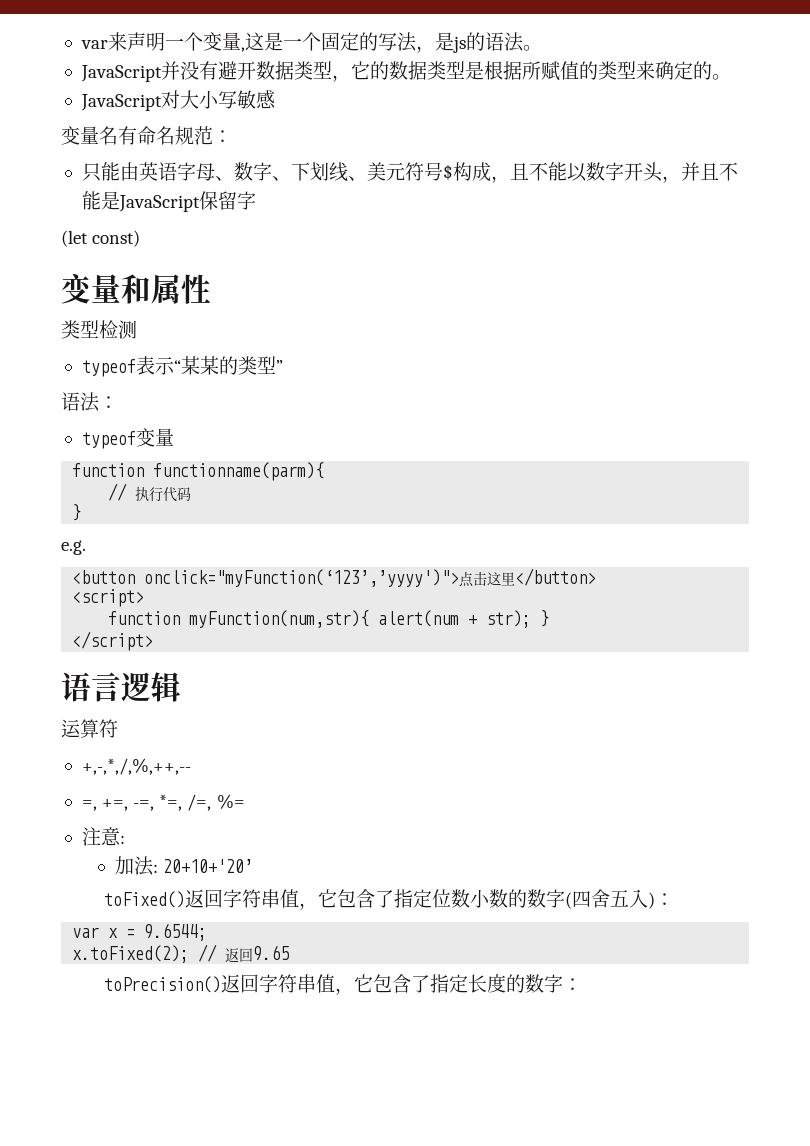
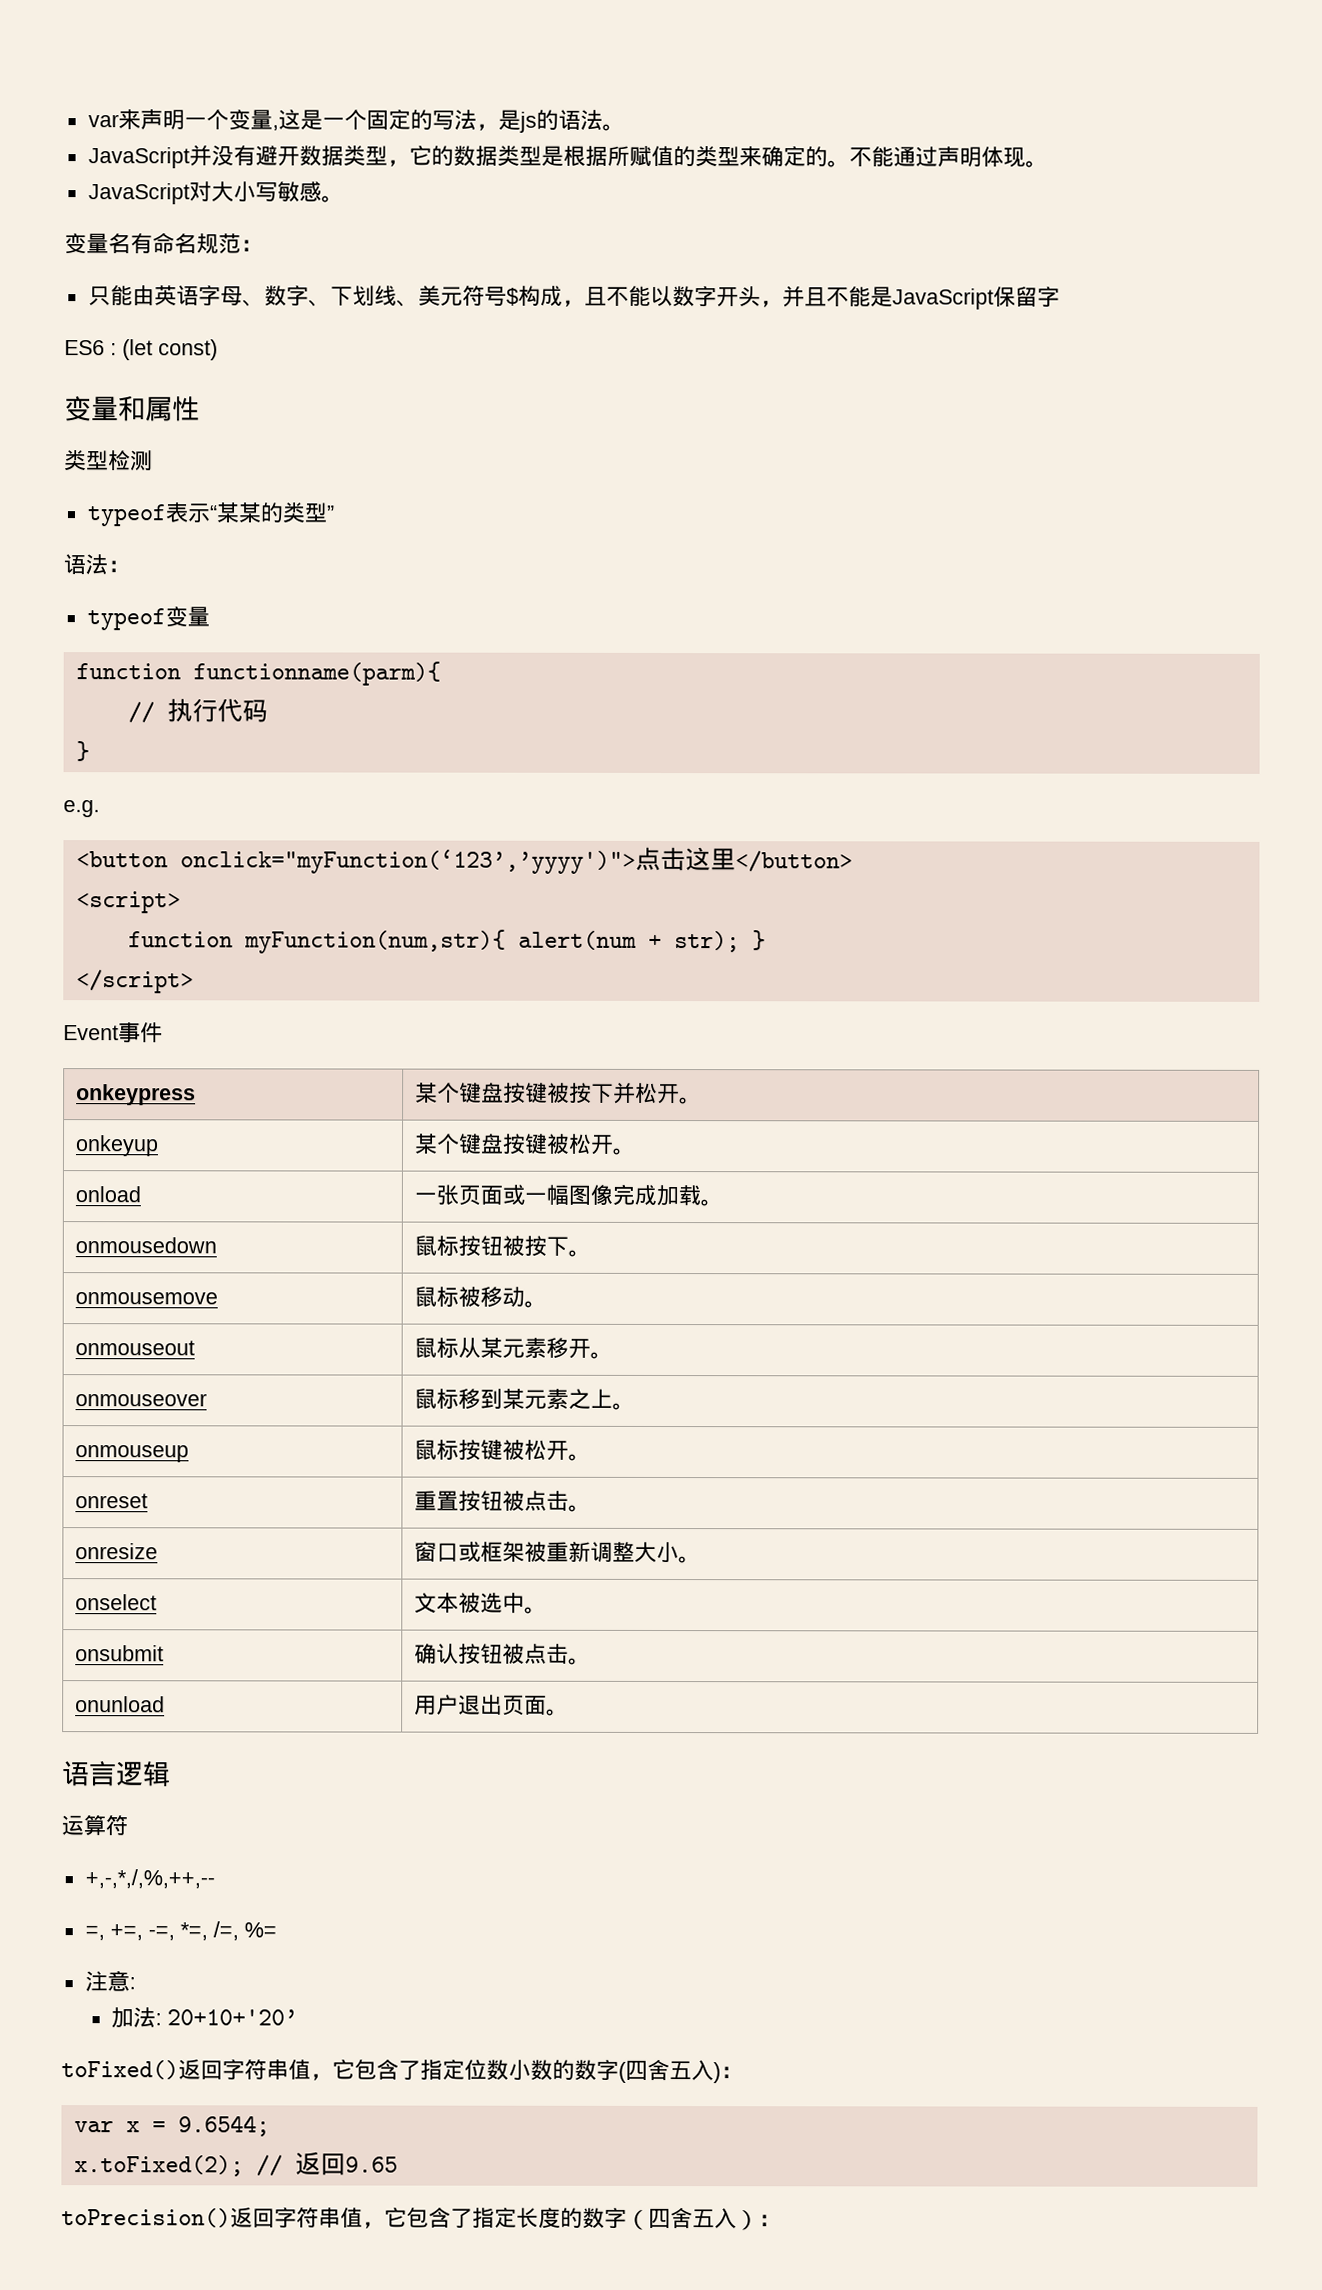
+ 不能通过声明体现。
- JavaScript对大小写敏感
+ JavaScript对大小写敏感。
- (let const)
+ ES6 : (let const)
+ Event事件
+ onkeypress | 某个键盘按键被按下并松开。
+ onkeyup | 某个键盘按键被松开。
+ onload | 一张页面或一幅图像完成加载。
+ onmousedown | 鼠标按钮被按下。
+ onmousemove | 鼠标被移动。
+ onmouseout | 鼠标从某元素移开。
+ onmouseover | 鼠标移到某元素之上。
+ onmouseup | 鼠标按键被松开。
+ onreset | 重置按钮被点击。
+ onresize | 窗口或框架被重新调整大小。
+ onselect | 文本被选中。
+ onsubmit | 确认按钮被点击。
+ onunload | 用户退出页面。
- toPrecision()返回字符串值，它包含了指定长度的数字：
+ toPrecision()返回字符串值，它包含了指定长度的数字（四舍五入）：

